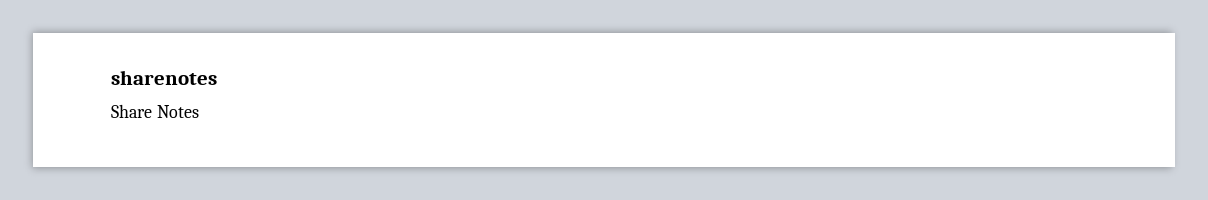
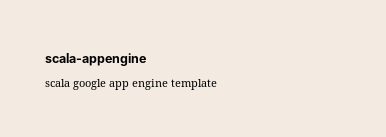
- sharenotes
- Share Notes
+ scala-appengine
+ scala google app engine template

